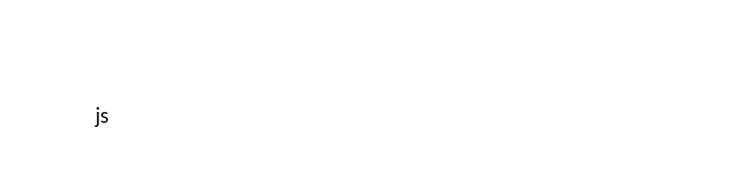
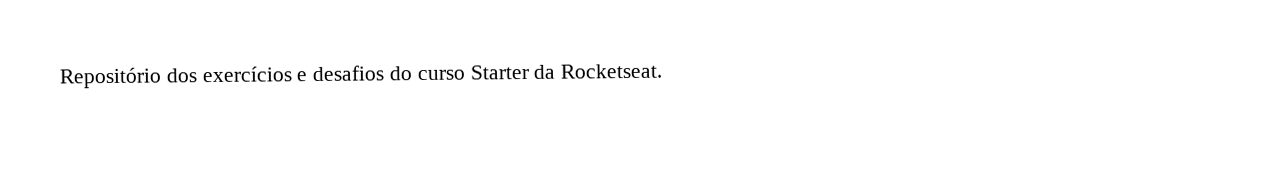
- js
+ Repositório dos exercícios e desafios do curso Starter da Rocketseat.

